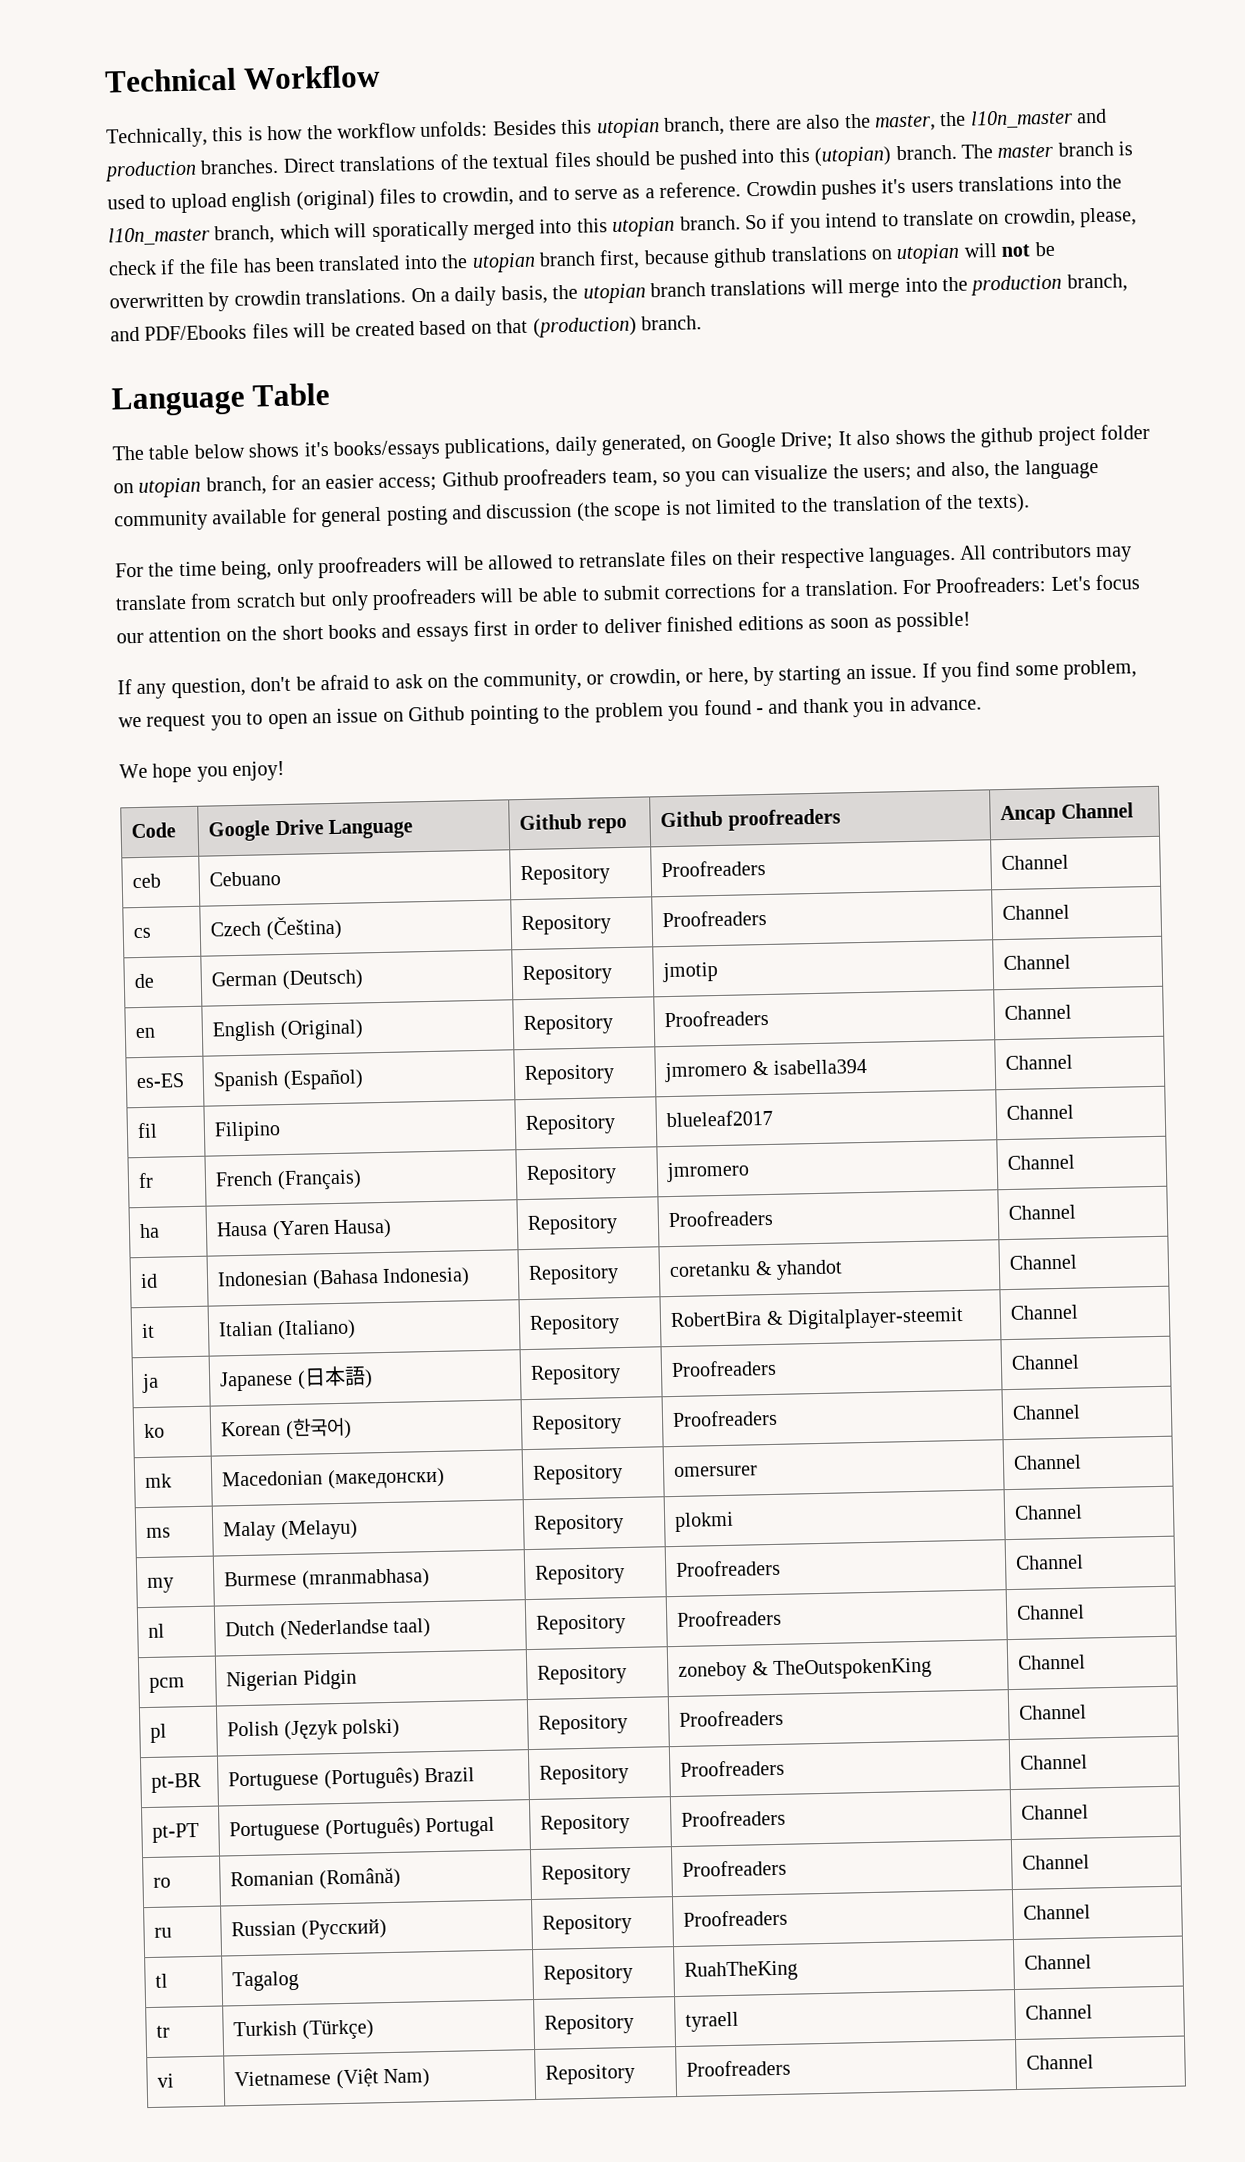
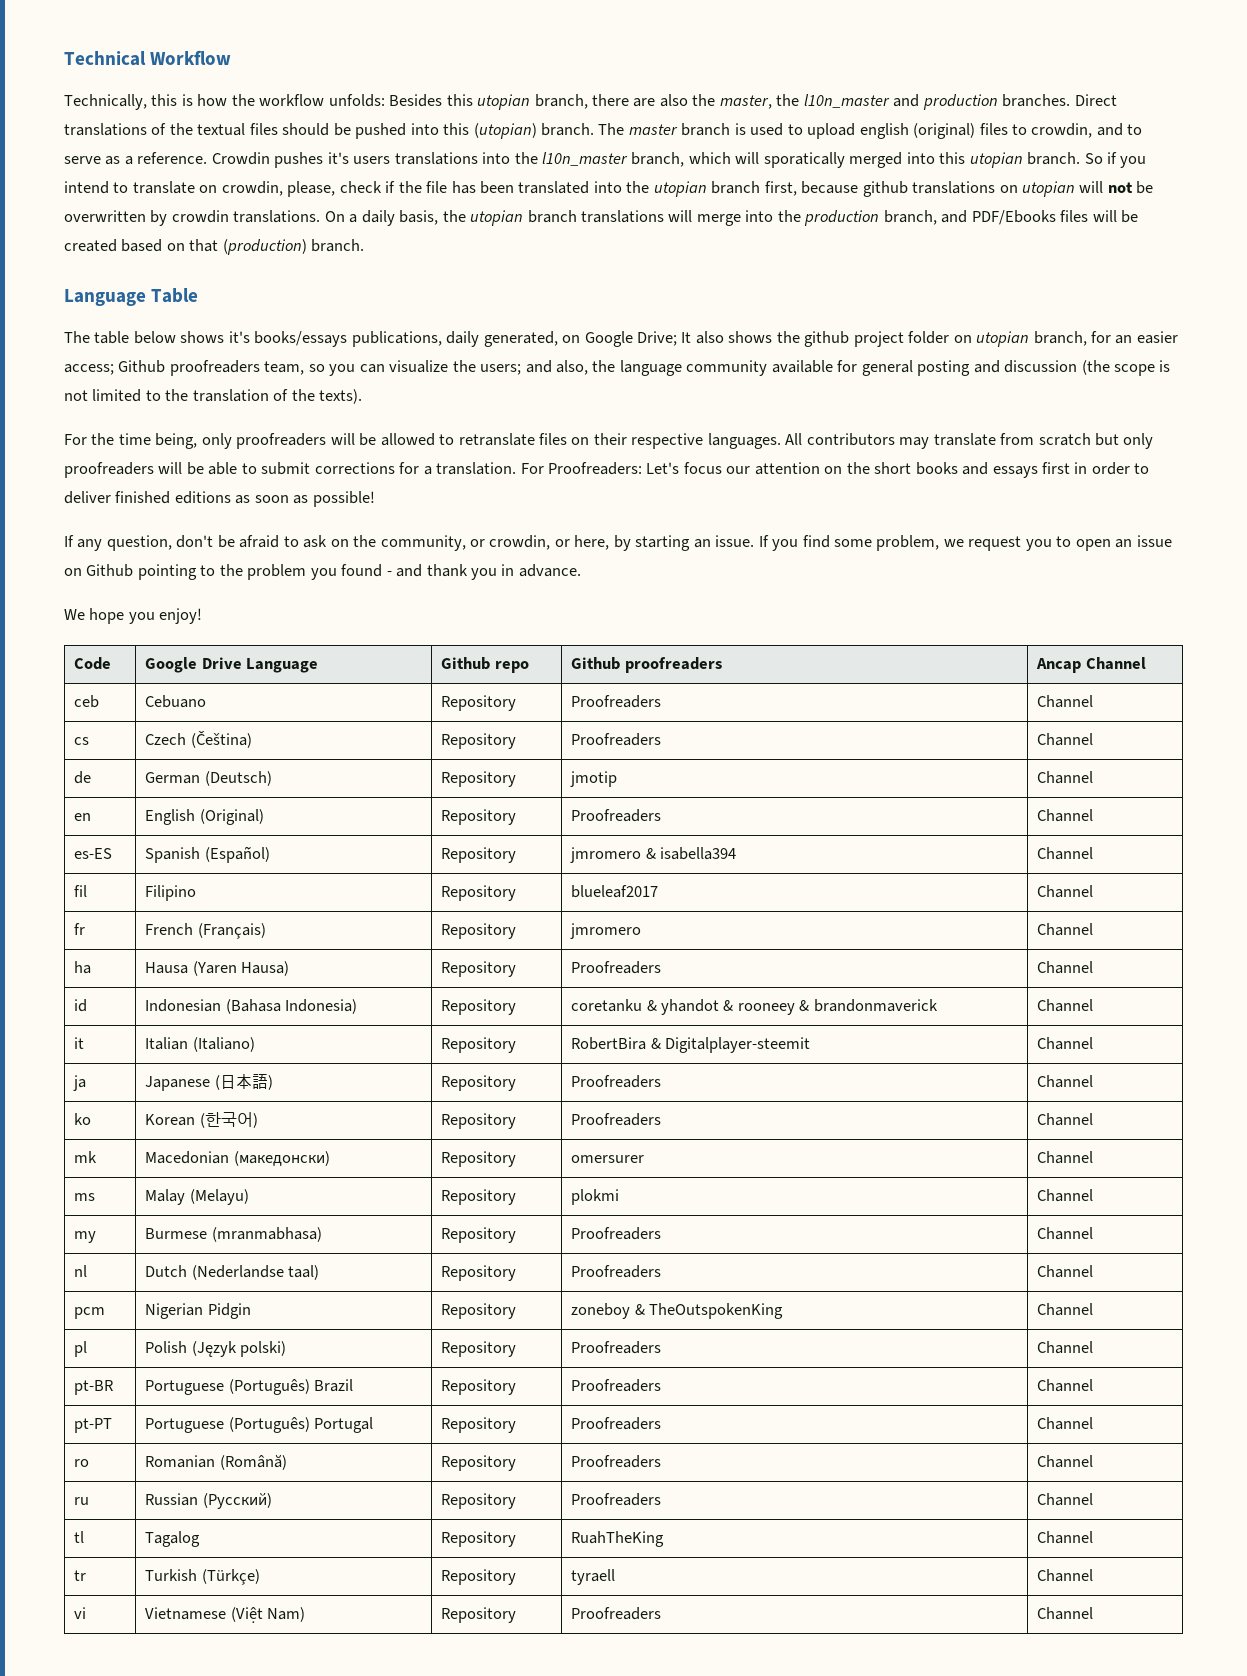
- id | Indonesian (Bahasa Indonesia) | Repository | coretanku & yhandot | Channel
+ id | Indonesian (Bahasa Indonesia) | Repository | coretanku & yhandot & rooneey & brandonmaverick | Channel

